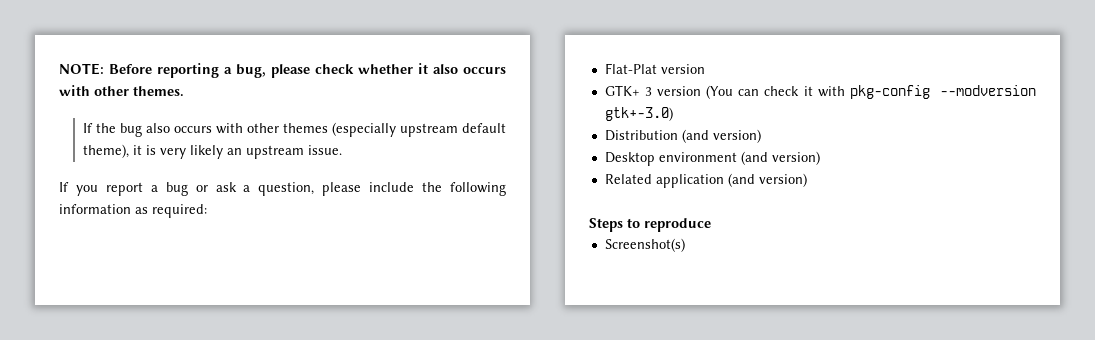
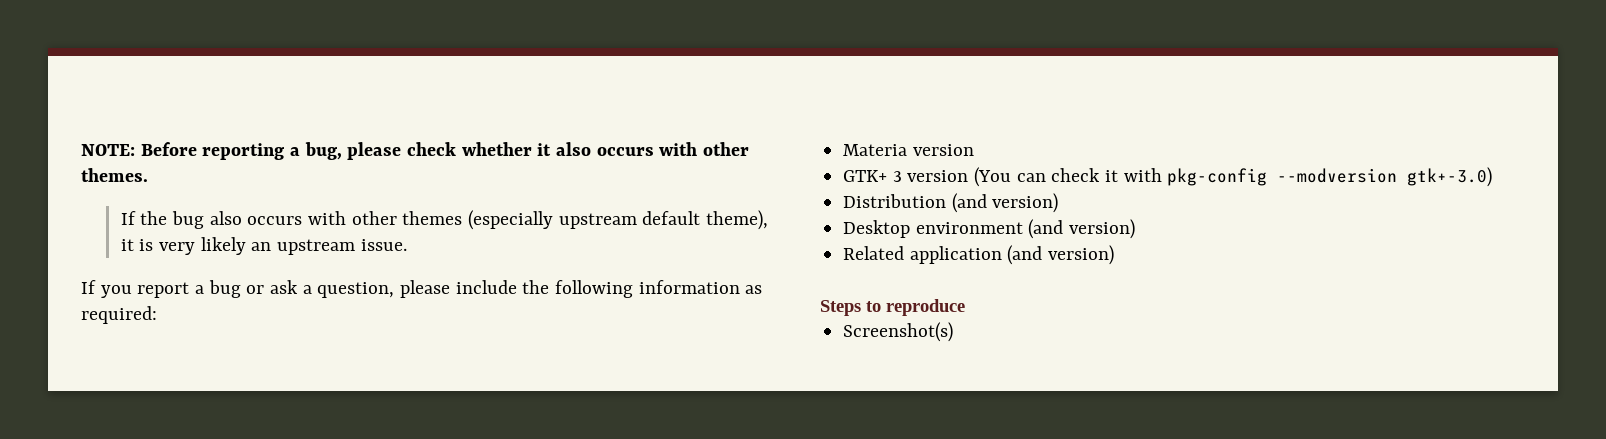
- Flat-Plat version
+ Materia version

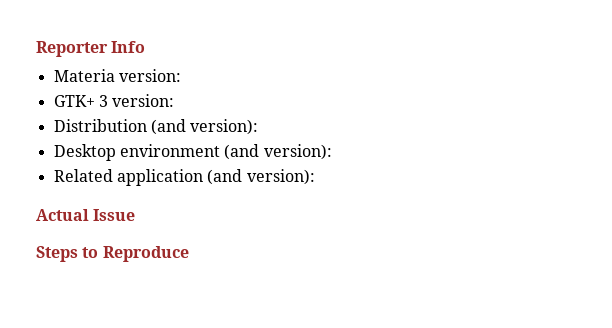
- NOTE: Before reporting a bug, please check whether it also occurs with other themes.
- If the bug also occurs with other themes (especially upstream default theme), it is very likely an upstream issue.
- If you report a bug or ask a question, please include the following information as required:
+ Reporter Info
- Materia version
+ Materia version:
- GTK+ 3 version (You can check it with pkg-config --modversion gtk+-3.0)
+ GTK+ 3 version:
- Distribution (and version)
+ Distribution (and version):
- Desktop environment (and version)
+ Desktop environment (and version):
- Related application (and version)
+ Related application (and version):
+ Actual Issue
- Steps to reproduce
- Screenshot(s)
+ Steps to Reproduce

